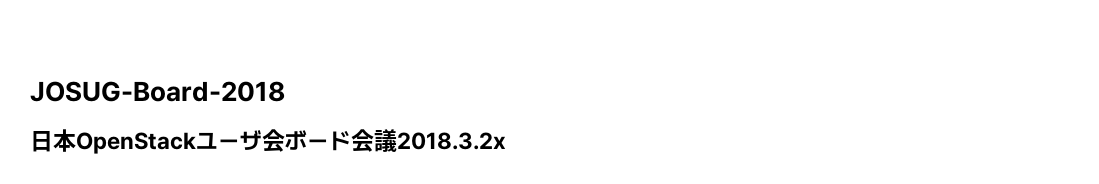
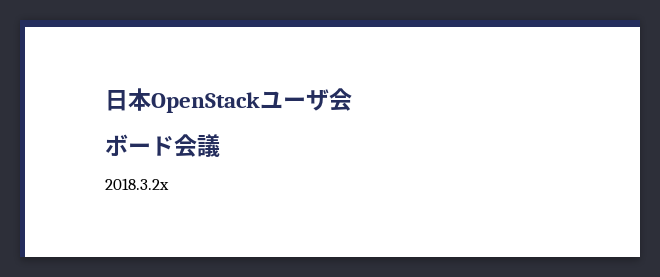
- JOSUG-Board-2018
- 日本OpenStackユーザ会ボード会議2018.3.2x
+ 日本OpenStackユーザ会
+ ボード会議
+ 2018.3.2x

